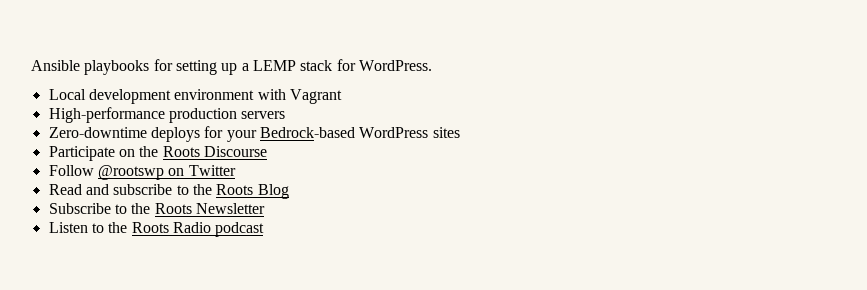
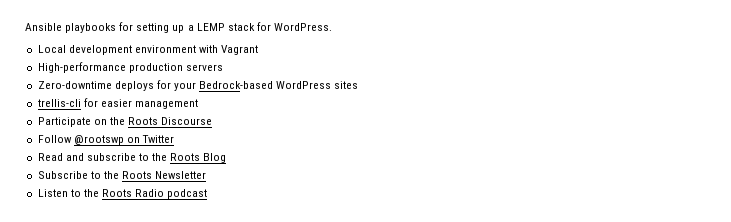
+ trellis-cli for easier management

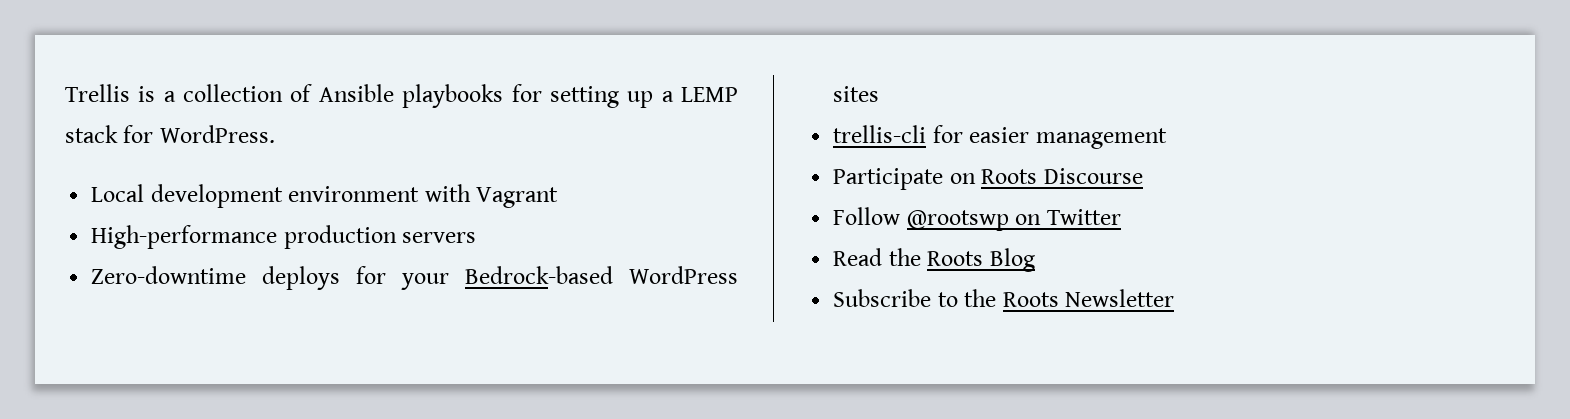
- Ansible playbooks for setting up a LEMP stack for WordPress.
+ Trellis is a collection of Ansible playbooks for setting up a LEMP stack for WordPress.
- Participate on the Roots Discourse
+ Participate on Roots Discourse
- Read and subscribe to the Roots Blog
+ Read the Roots Blog
- Listen to the Roots Radio podcast

